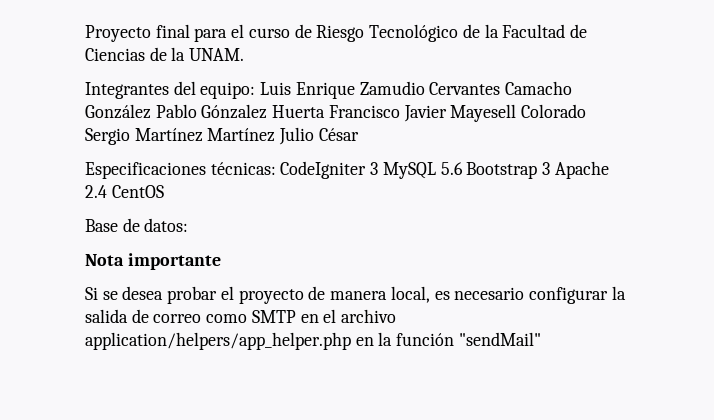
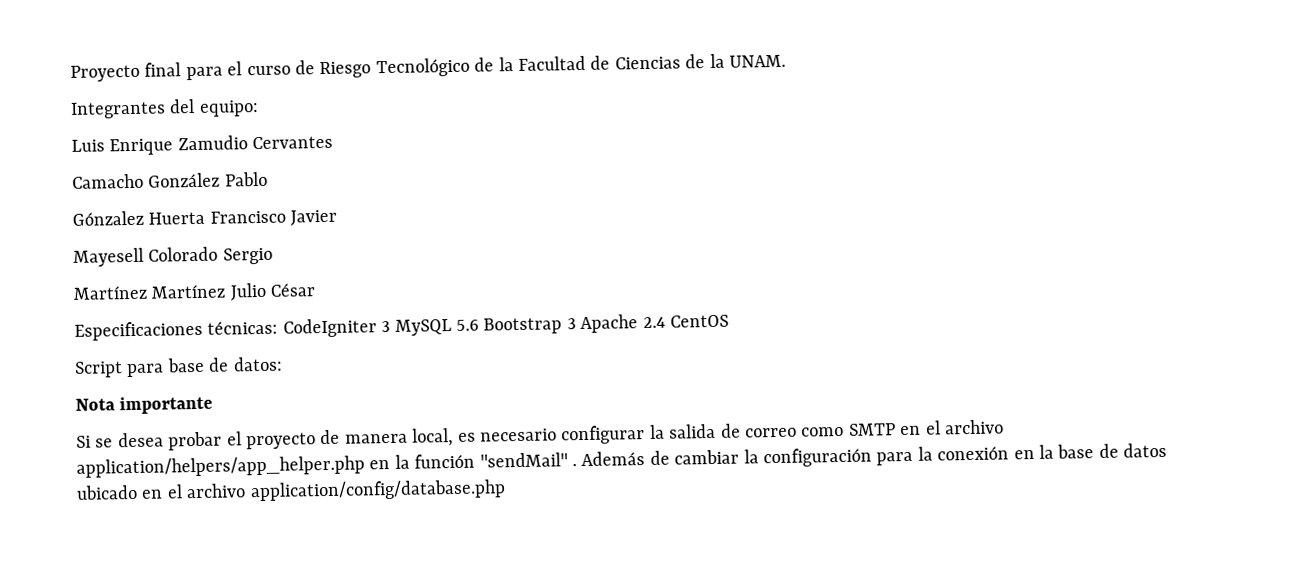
- Integrantes del equipo: Luis Enrique Zamudio Cervantes Camacho González Pablo Gónzalez Huerta Francisco Javier Mayesell Colorado Sergio Martínez Martínez Julio César
+ Integrantes del equipo:
+ Luis Enrique Zamudio Cervantes
+ Camacho González Pablo
+ Gónzalez Huerta Francisco Javier
+ Mayesell Colorado Sergio
+ Martínez Martínez Julio César
- Base de datos:
+ Script para base de datos:
- Si se desea probar el proyecto de manera local, es necesario configurar la salida de correo como SMTP en el archivo application/helpers/app_helper.php en la función "sendMail"
+ Si se desea probar el proyecto de manera local, es necesario configurar la salida de correo como SMTP en el archivo application/helpers/app_helper.php en la función "sendMail" . Además de cambiar la configuración para la conexión en la base de datos ubicado en el archivo application/config/database.php

